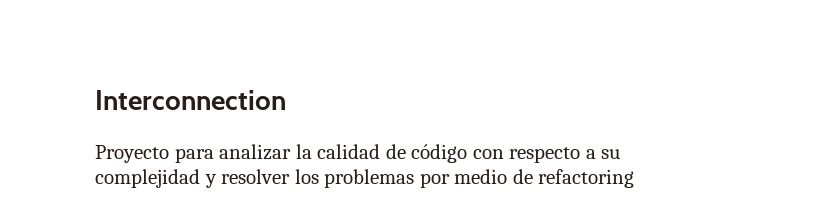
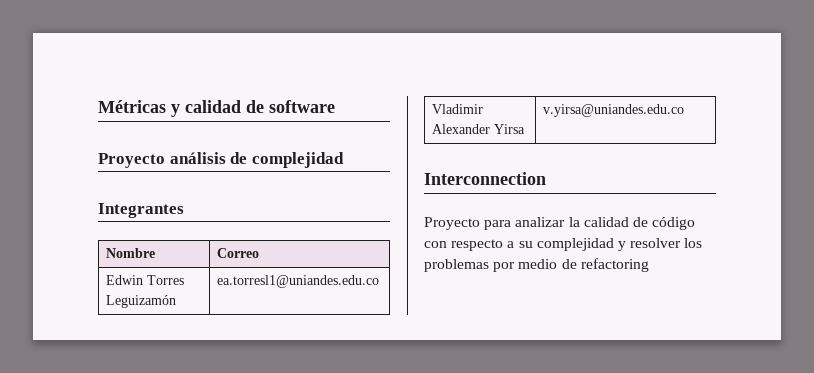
+ Métricas y calidad de software
+ Proyecto análisis de complejidad
+ Integrantes
+ Nombre | Correo
+ Edwin Torres Leguizamón | ea.torresl1@uniandes.edu.co
+ Vladimir Alexander Yirsa | v.yirsa@uniandes.edu.co

